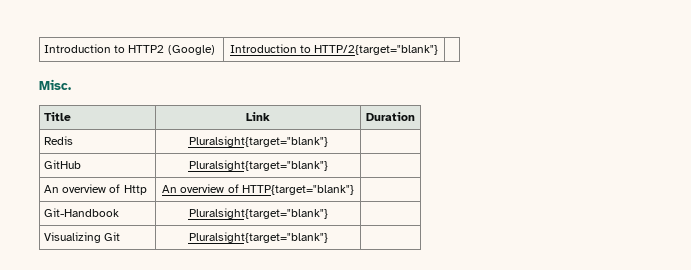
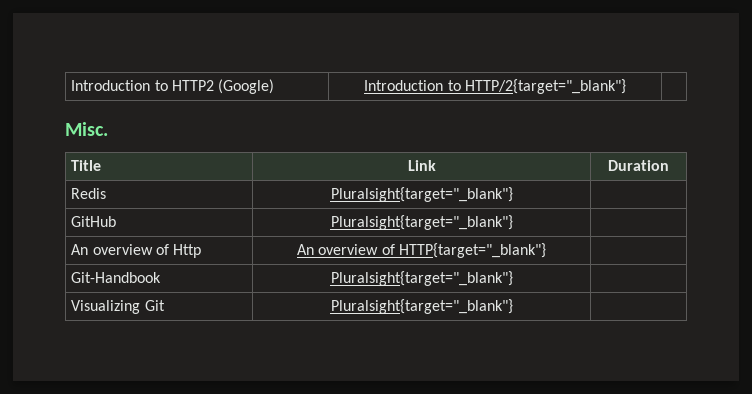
- Introduction to HTTP2 (Google) | Introduction to HTTP/2{target="blank"} |
+ Introduction to HTTP2 (Google) | Introduction to HTTP/2{target="_blank"} |
- Redis | Pluralsight{target="blank"} |
+ Redis | Pluralsight{target="_blank"} |
- GitHub | Pluralsight{target="blank"} |
+ GitHub | Pluralsight{target="_blank"} |
- An overview of Http | An overview of HTTP{target="blank"} |
+ An overview of Http | An overview of HTTP{target="_blank"} |
- Git-Handbook | Pluralsight{target="blank"} |
+ Git-Handbook | Pluralsight{target="_blank"} |
- Visualizing Git | Pluralsight{target="blank"} |
+ Visualizing Git | Pluralsight{target="_blank"} |

